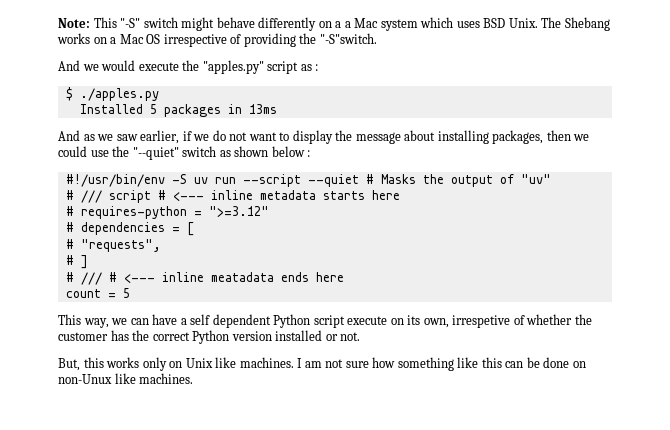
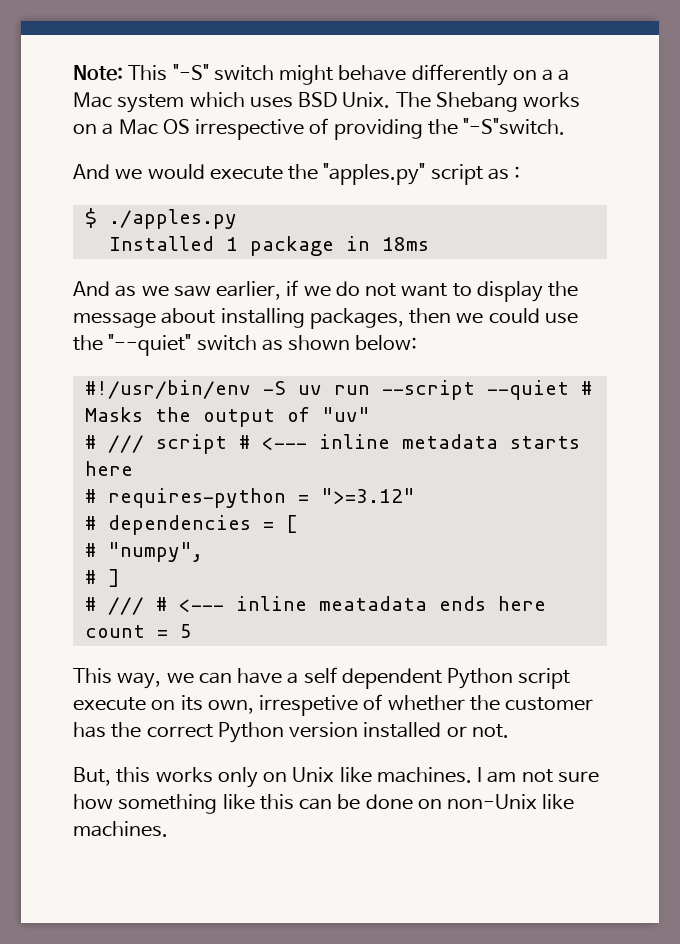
- Installed 5 packages in 13ms
+ Installed 1 package in 18ms
- And as we saw earlier, if we do not want to display the message about installing packages, then we could use the "--quiet" switch as shown below :
+ And as we saw earlier, if we do not want to display the message about installing packages, then we could use the "--quiet" switch as shown below:
- # "requests",
+ # "numpy",
- I am not sure how something like this can be done on non-Unux like machines.
+ I am not sure how something like this can be done on non-Unix like machines.

